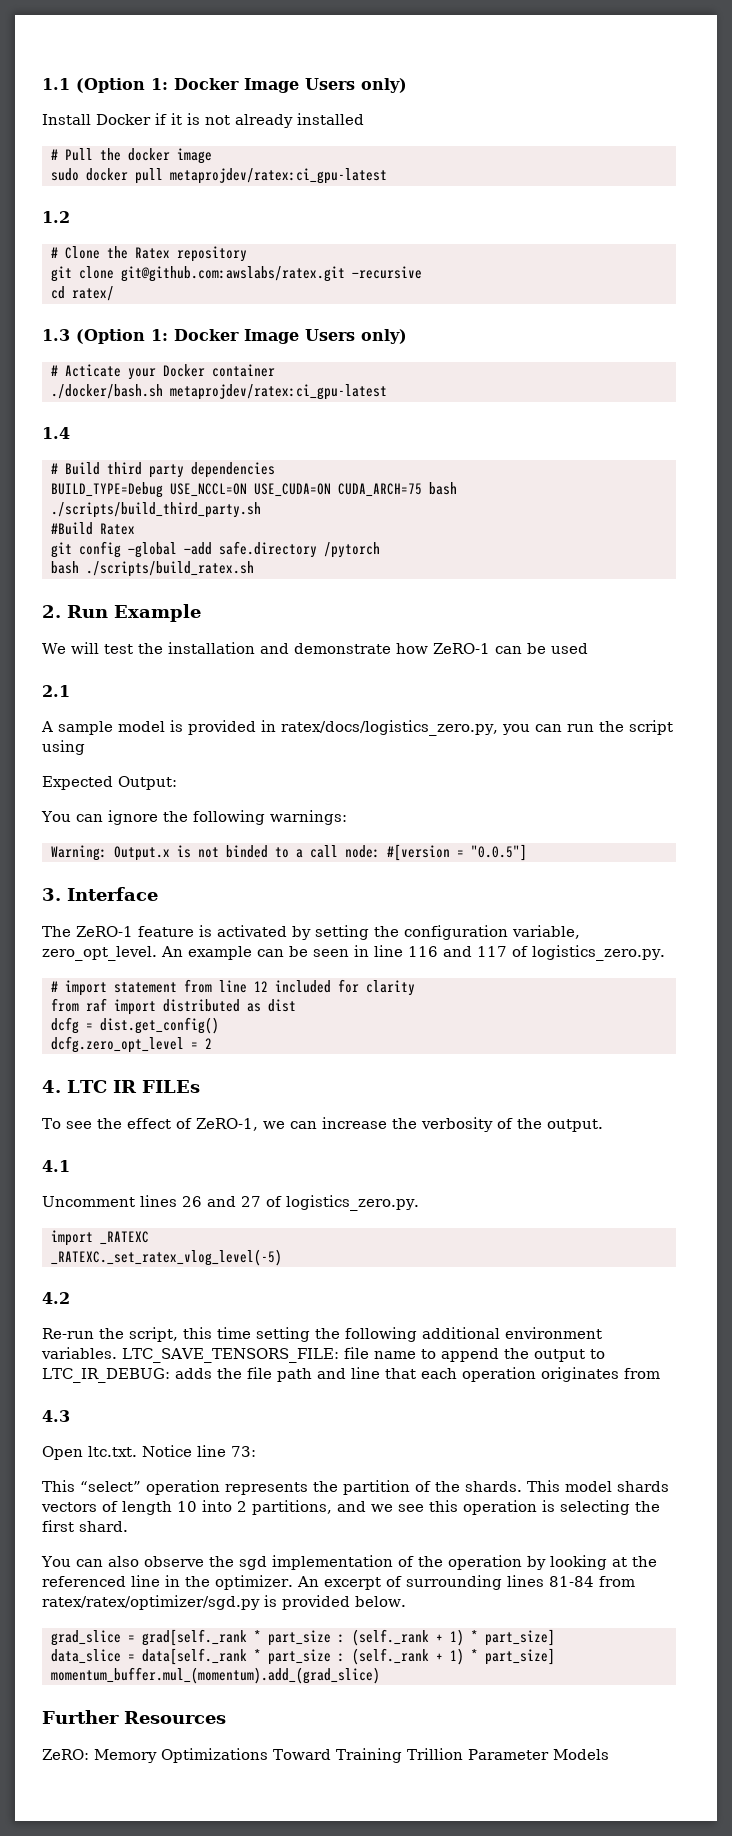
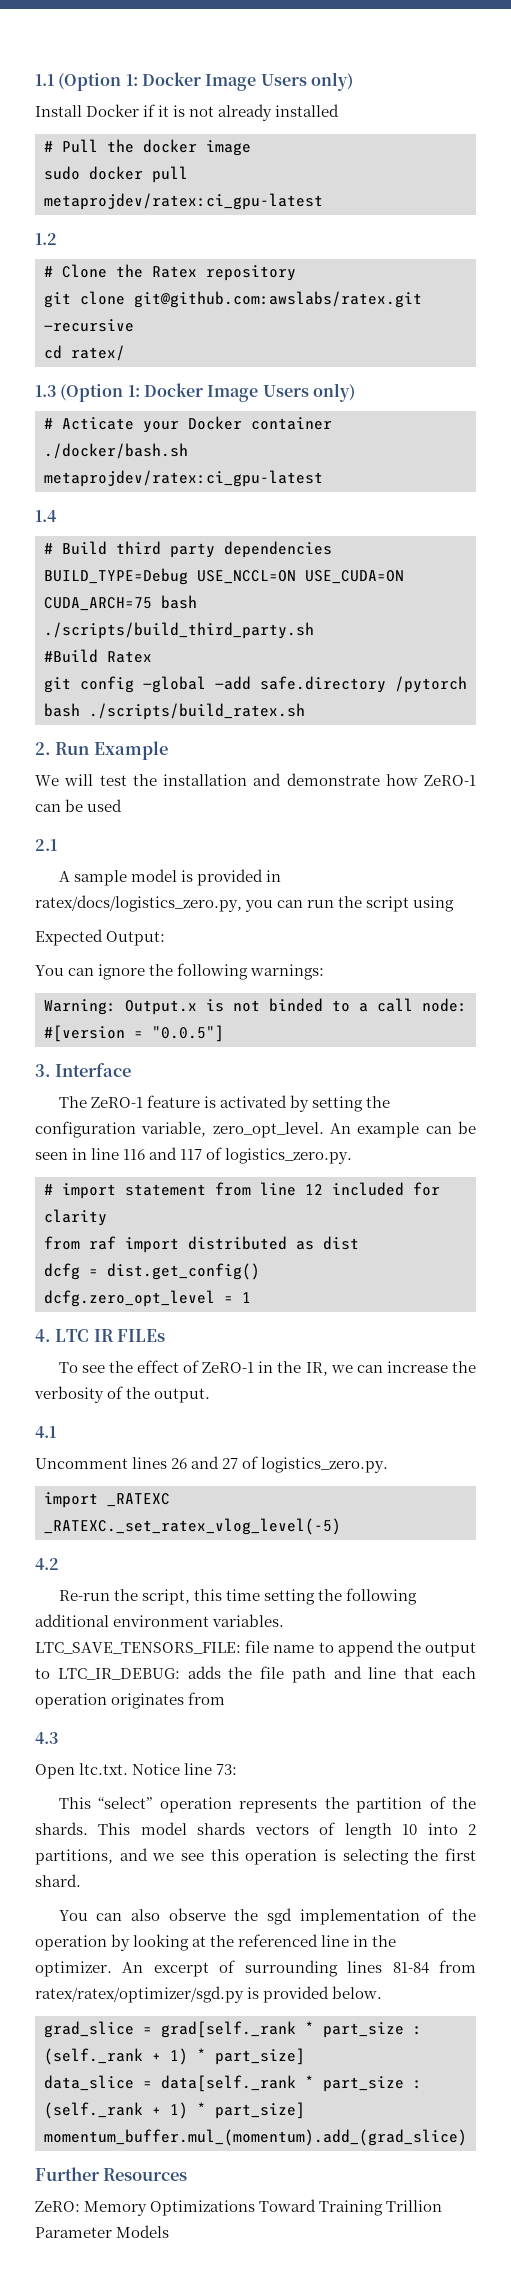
- dcfg.zero_opt_level = 2
+ dcfg.zero_opt_level = 1
- To see the effect of ZeRO-1, we can increase the verbosity of the output.
+ To see the effect of ZeRO-1 in the IR, we can increase the verbosity of the output.

